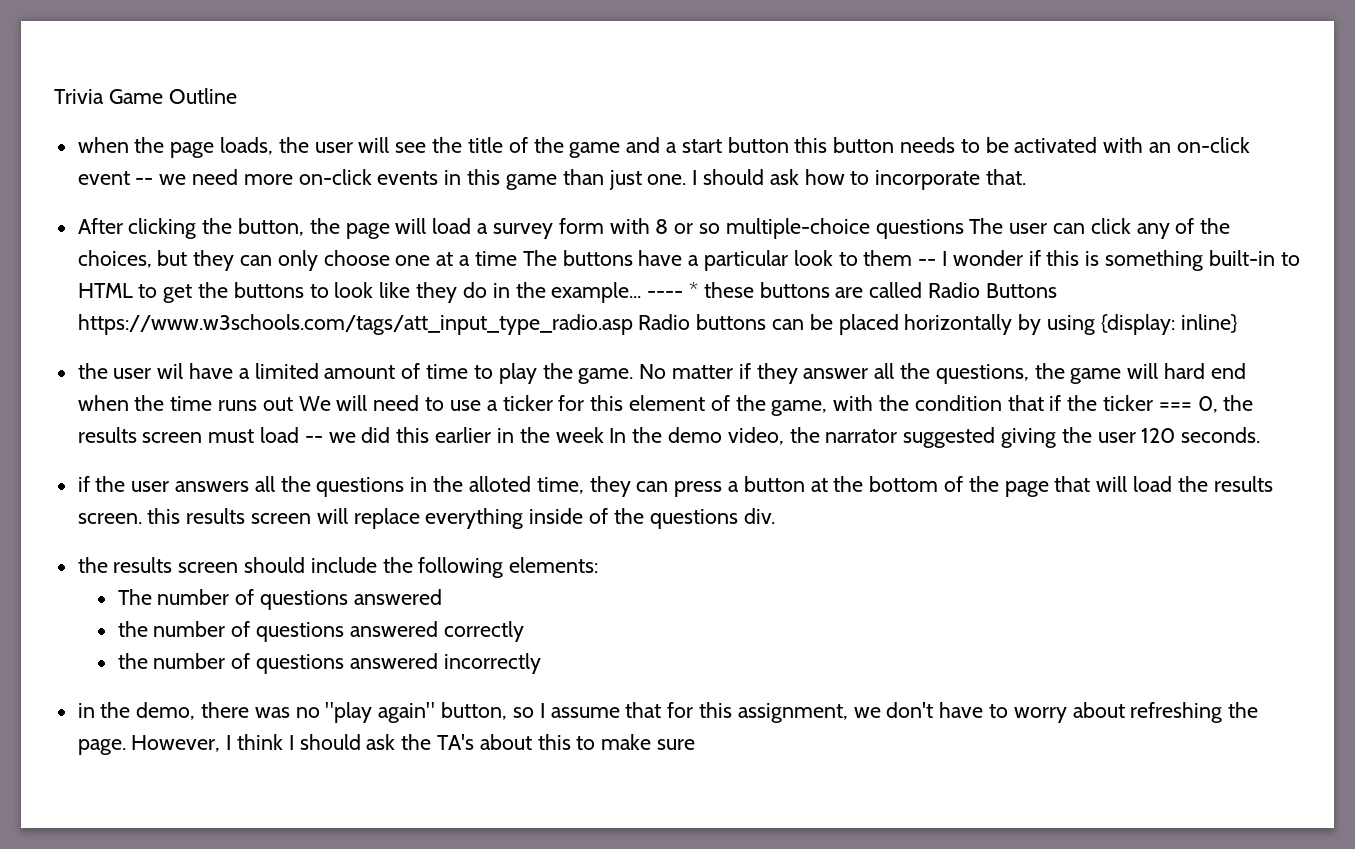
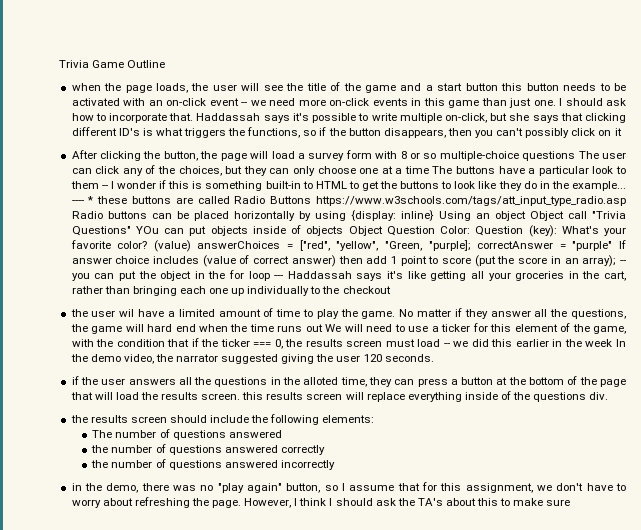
+ Haddassah says it's possible to write multiple on-click, but she says that clicking different ID's is what triggers the functions, so if the button disappears, then you can't possibly click on it
- ---- * these buttons are called Radio Buttons https://www.w3schools.com/tags/att_input_type_radio.asp Radio buttons can be placed horizontally by using {display: inline}
+ ---- * these buttons are called Radio Buttons https://www.w3schools.com/tags/att_input_type_radio.asp Radio buttons can be placed horizontally by using {display: inline} Using an object Object call "Trivia Questions" YOu can put objects inside of objects Object Question Color: Question (key): What's your favorite color? (value) answerChoices = ["red", "yellow", "Green, "purple]; correctAnswer = "purple" If answer choice includes (value of correct answer) then add 1 point to score (put the score in an array); -- you can put the object in the for loop --- Haddassah says it's like getting all your groceries in the cart, rather than bringing each one up individually to the checkout

